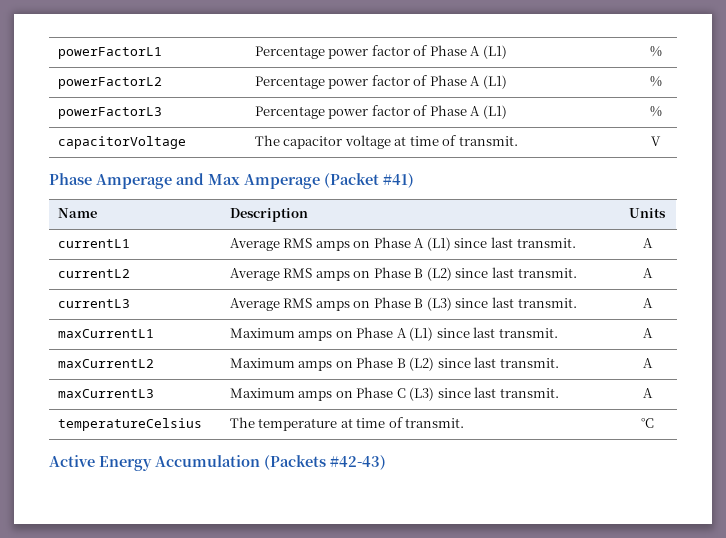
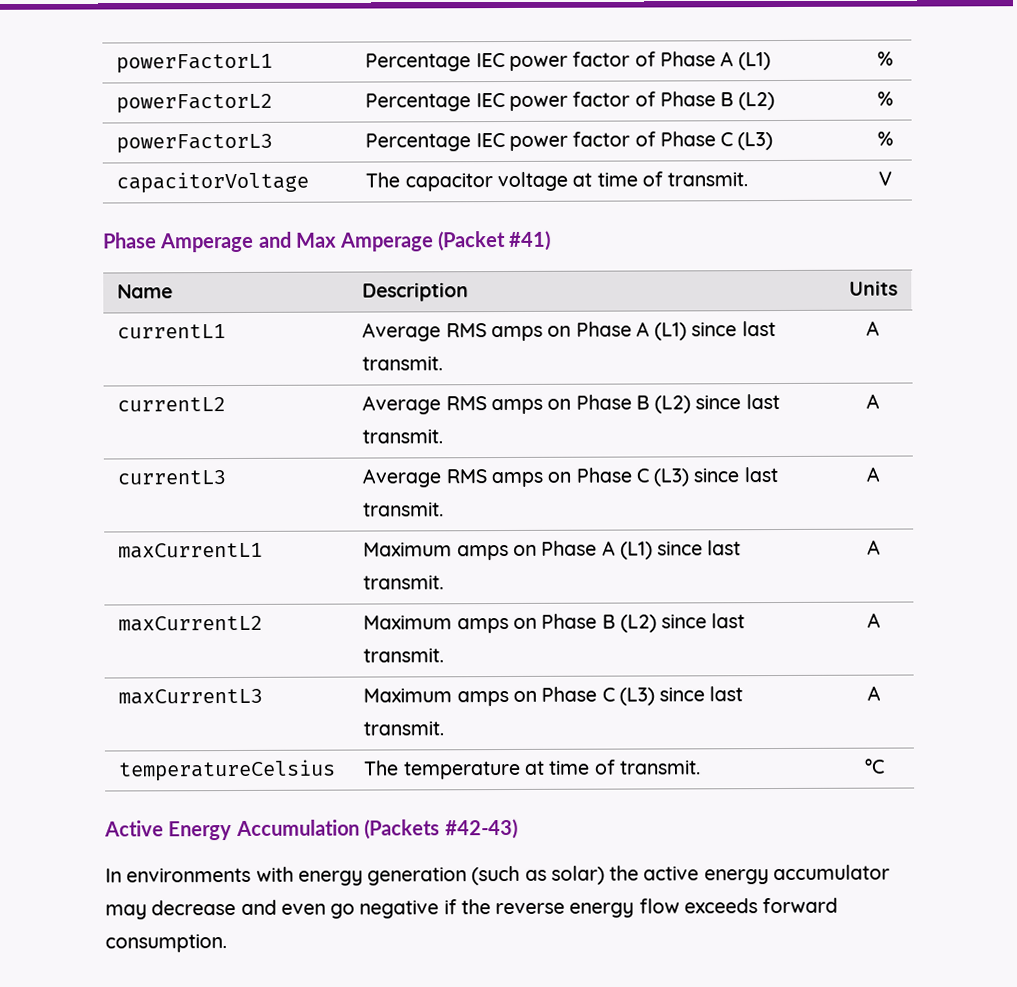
- powerFactorL1 | Percentage power factor of Phase A (L1) | %
+ powerFactorL1 | Percentage IEC power factor of Phase A (L1) | %
- powerFactorL2 | Percentage power factor of Phase A (L1) | %
+ powerFactorL2 | Percentage IEC power factor of Phase B (L2) | %
- powerFactorL3 | Percentage power factor of Phase A (L1) | %
+ powerFactorL3 | Percentage IEC power factor of Phase C (L3) | %
- currentL3 | Average RMS amps on Phase B (L3) since last transmit. | A
+ currentL3 | Average RMS amps on Phase C (L3) since last transmit. | A
+ In environments with energy generation (such as solar) the active energy accumulator may decrease and even go negative if the reverse energy flow exceeds forward consumption.

